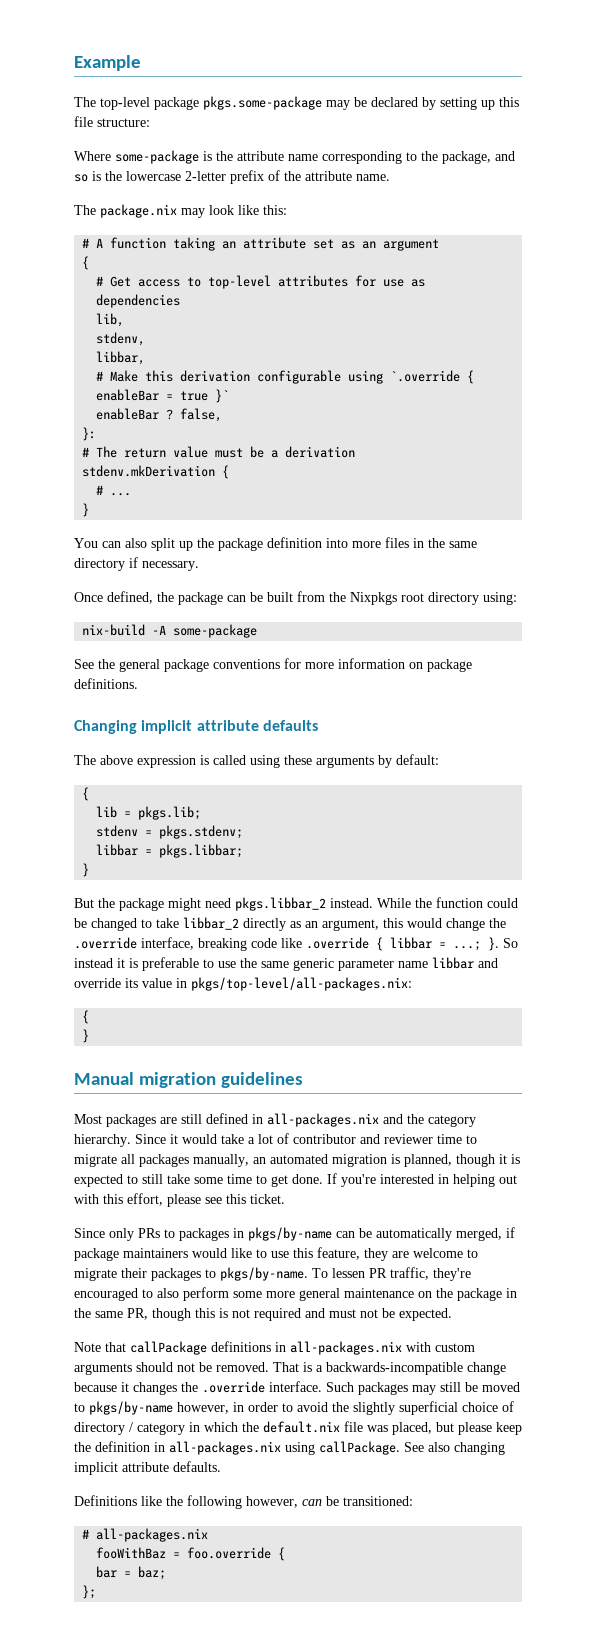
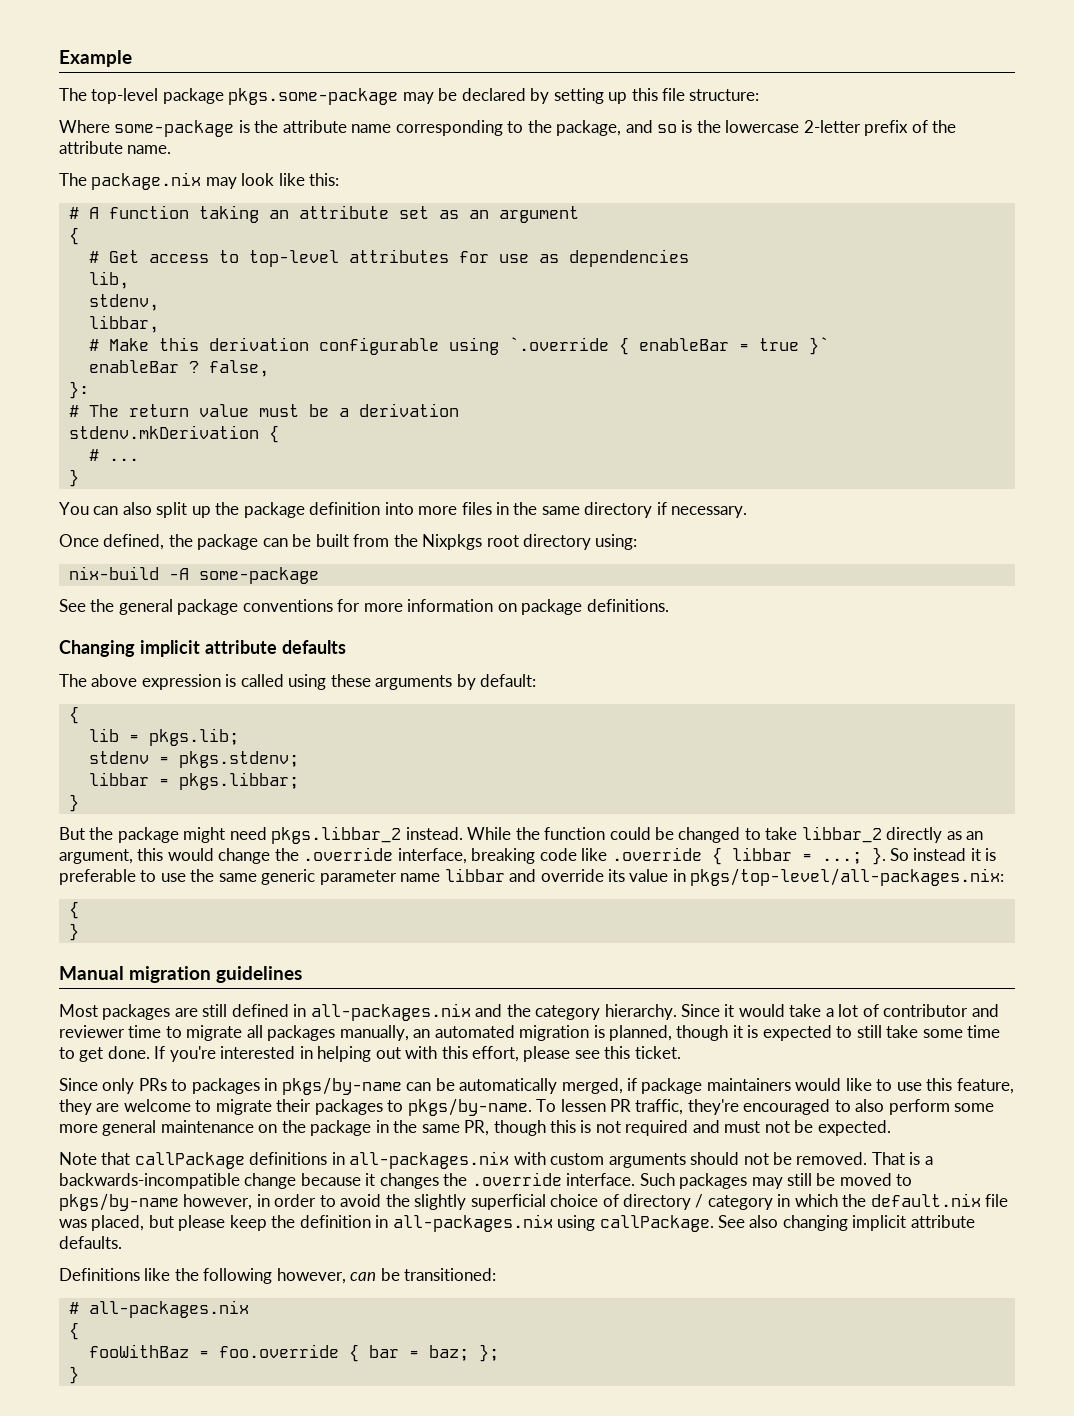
  # all-packages.nix
+ {
- fooWithBaz = foo.override {
- bar = baz;
- };
+ fooWithBaz = foo.override { bar = baz; };
+ }

